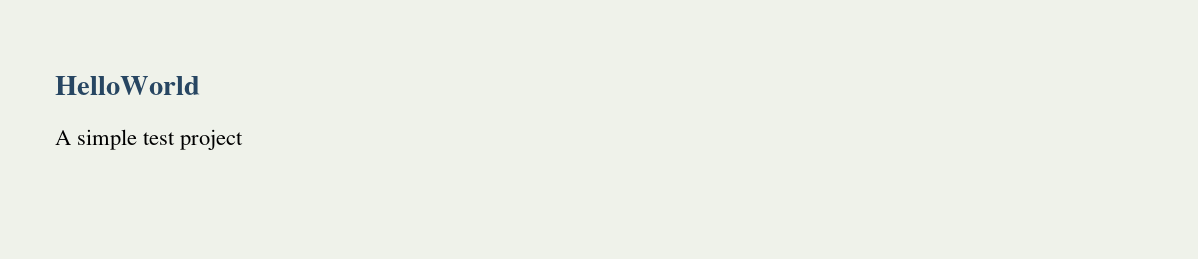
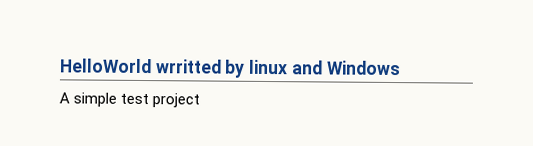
- HelloWorld
+ HelloWorld wrritted by linux and Windows

